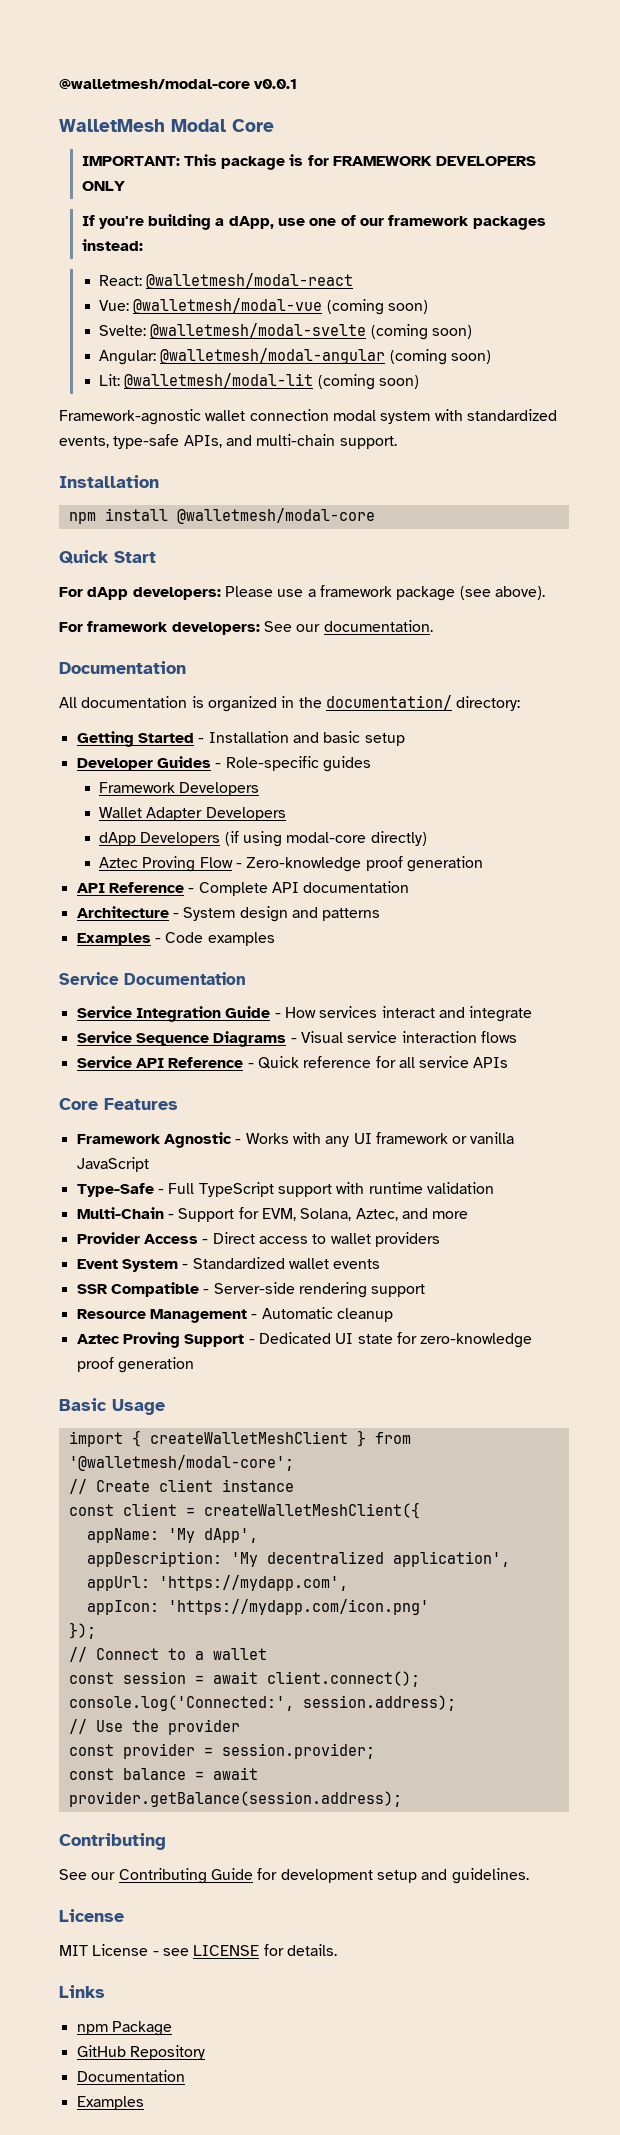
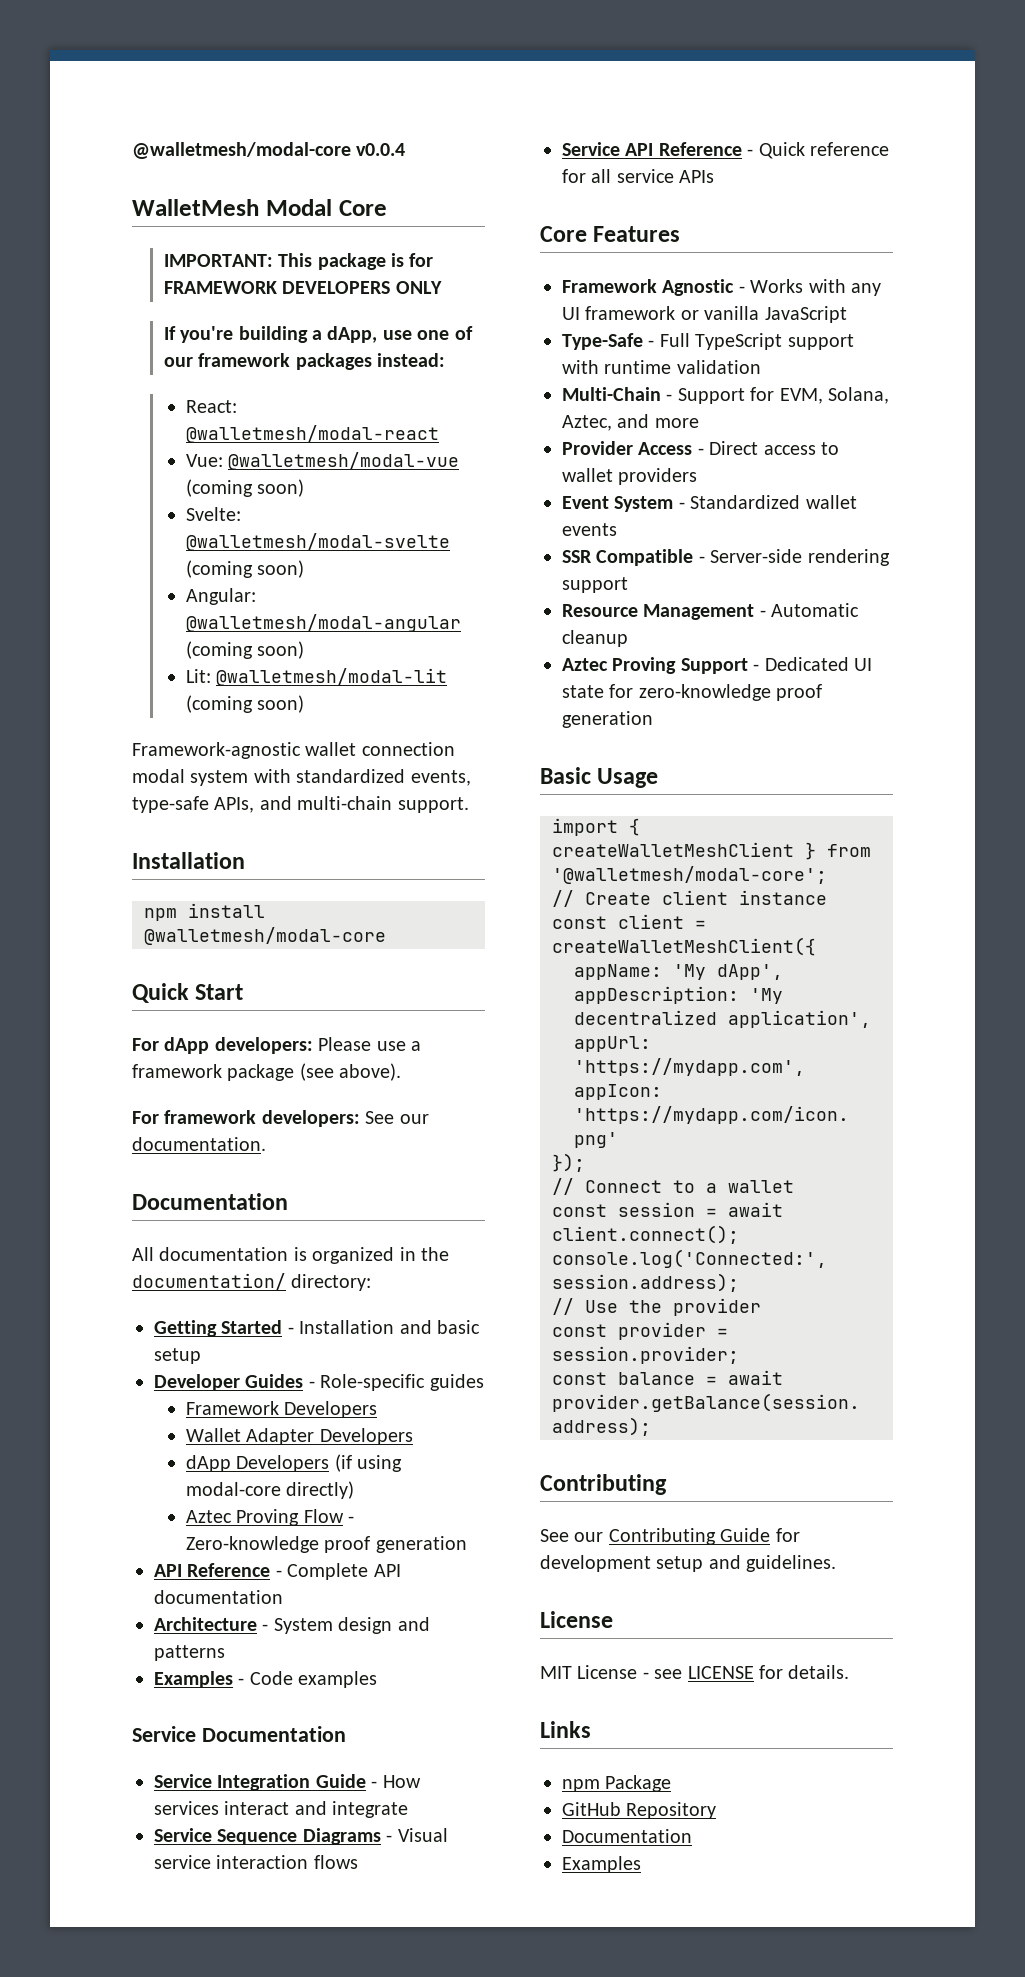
- @walletmesh/modal-core v0.0.1
+ @walletmesh/modal-core v0.0.4

